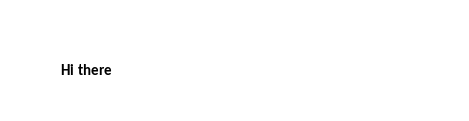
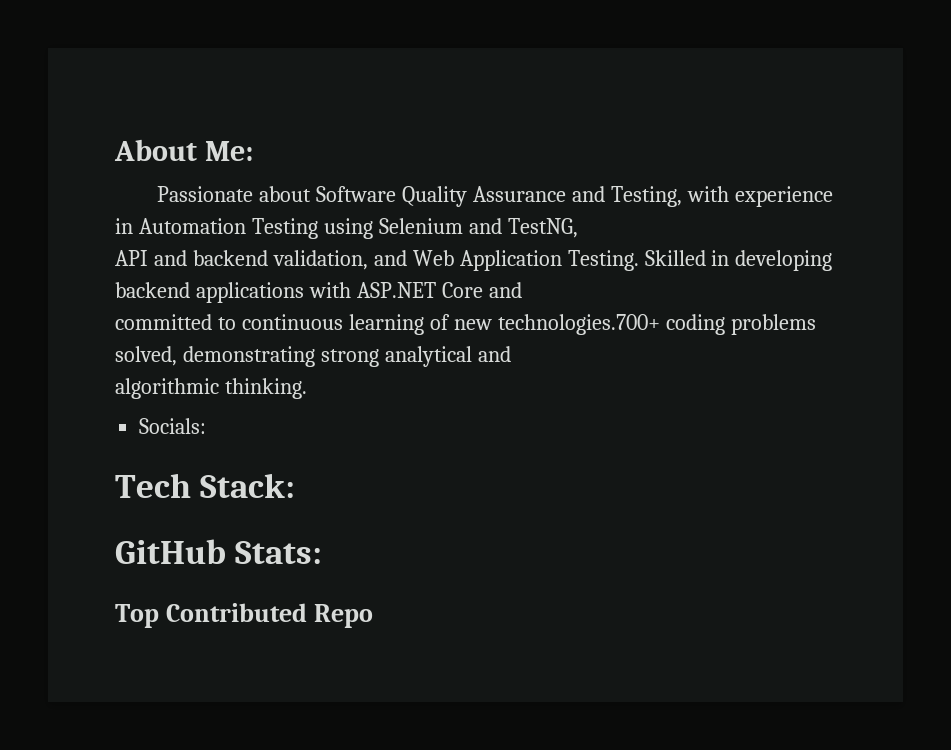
- Hi there
+ About Me:
+ Passionate about Software Quality Assurance and Testing, with experience in Automation Testing using Selenium and TestNG,
+ API and backend validation, and Web Application Testing. Skilled in developing backend applications with ASP.NET Core and
+ committed to continuous learning of new technologies.700+ coding problems solved, demonstrating strong analytical and
+ algorithmic thinking.
+ Socials:
+ Tech Stack:
+ GitHub Stats:
+ Top Contributed Repo

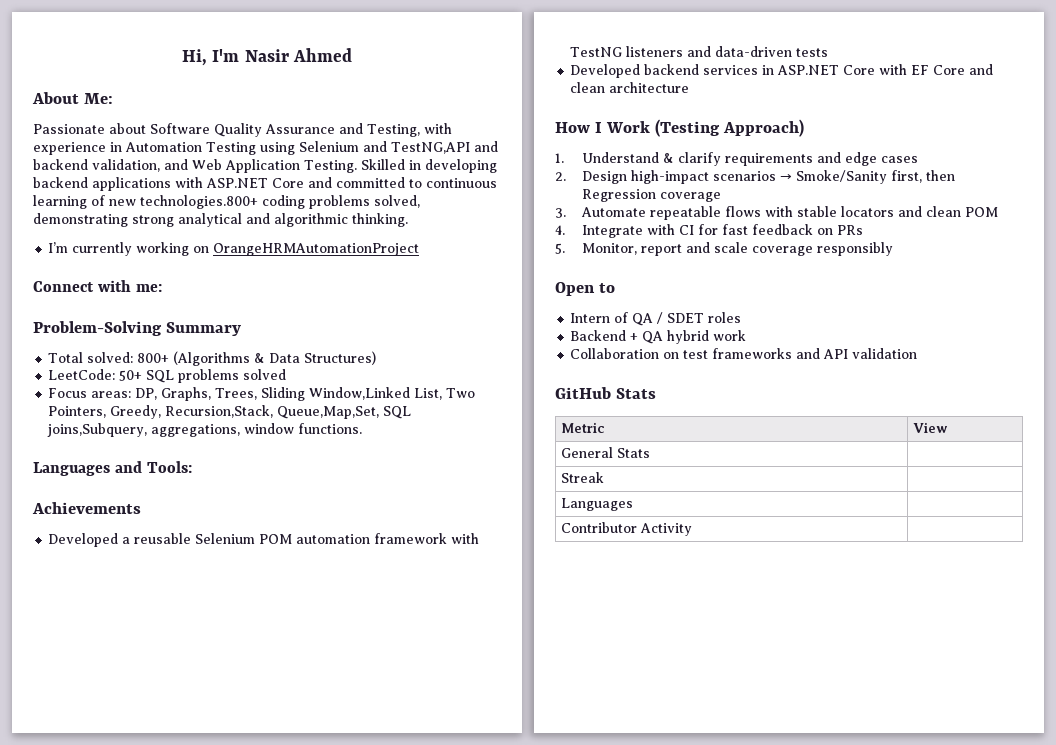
+ Hi, I'm Nasir Ahmed
- Passionate about Software Quality Assurance and Testing, with experience in Automation Testing using Selenium and TestNG,
- API and backend validation, and Web Application Testing.
+ Passionate about Software Quality Assurance and Testing, with experience in Automation Testing using Selenium and TestNG,API and backend validation, and Web Application Testing.
- Skilled in developing backend applications with ASP.NET Core and
- committed to continuous learning of new technologies.700+ coding problems solved, demonstrating strong analytical and
- algorithmic thinking.
+ Skilled in developing backend applications with ASP.NET Core and committed to continuous learning of new technologies.800+ coding problems solved, demonstrating strong analytical and algorithmic thinking.
- Socials:
- Tech Stack:
- GitHub Stats:
- Top Contributed Repo
+ I’m currently working on OrangeHRMAutomationProject
+ Connect with me:
+ Problem-Solving Summary
+ Total solved: 800+ (Algorithms & Data Structures)
+ LeetCode: 50+ SQL problems solved
+ Focus areas: DP, Graphs, Trees, Sliding Window,Linked List, Two Pointers, Greedy, Recursion,Stack, Queue,Map,Set, SQL joins,Subquery, aggregations, window functions.
+ Languages and Tools:
+ Achievements
+ Developed a reusable Selenium POM automation framework with TestNG listeners and data-driven tests
+ Developed backend services in ASP.NET Core with EF Core and clean architecture
+ How I Work (Testing Approach)
+ 1. Understand & clarify requirements and edge cases
+ 2. Design high-impact scenarios → Smoke/Sanity first, then Regression coverage
+ 3. Automate repeatable flows with stable locators and clean POM
+ 4. Integrate with CI for fast feedback on PRs
+ 5. Monitor, report and scale coverage responsibly
+ Open to
+ Intern of QA / SDET roles
+ Backend + QA hybrid work
+ Collaboration on test frameworks and API validation
+ GitHub Stats
+ Metric | View
+ General Stats |
+ Streak |
+ Languages |
+ Contributor Activity |

